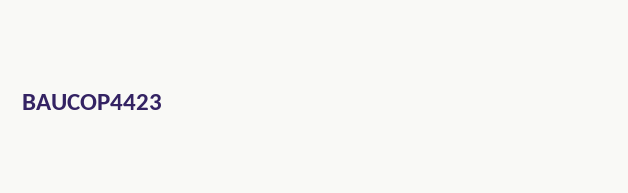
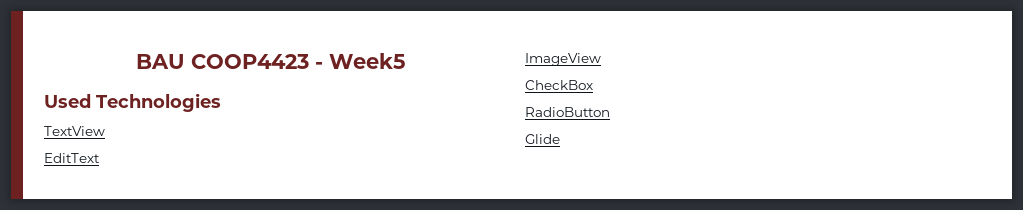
- BAUCOP4423
+ BAU COOP4423 - Week5
+ Used Technologies
+ TextView
+ EditText
+ ImageView
+ CheckBox
+ RadioButton
+ Glide

